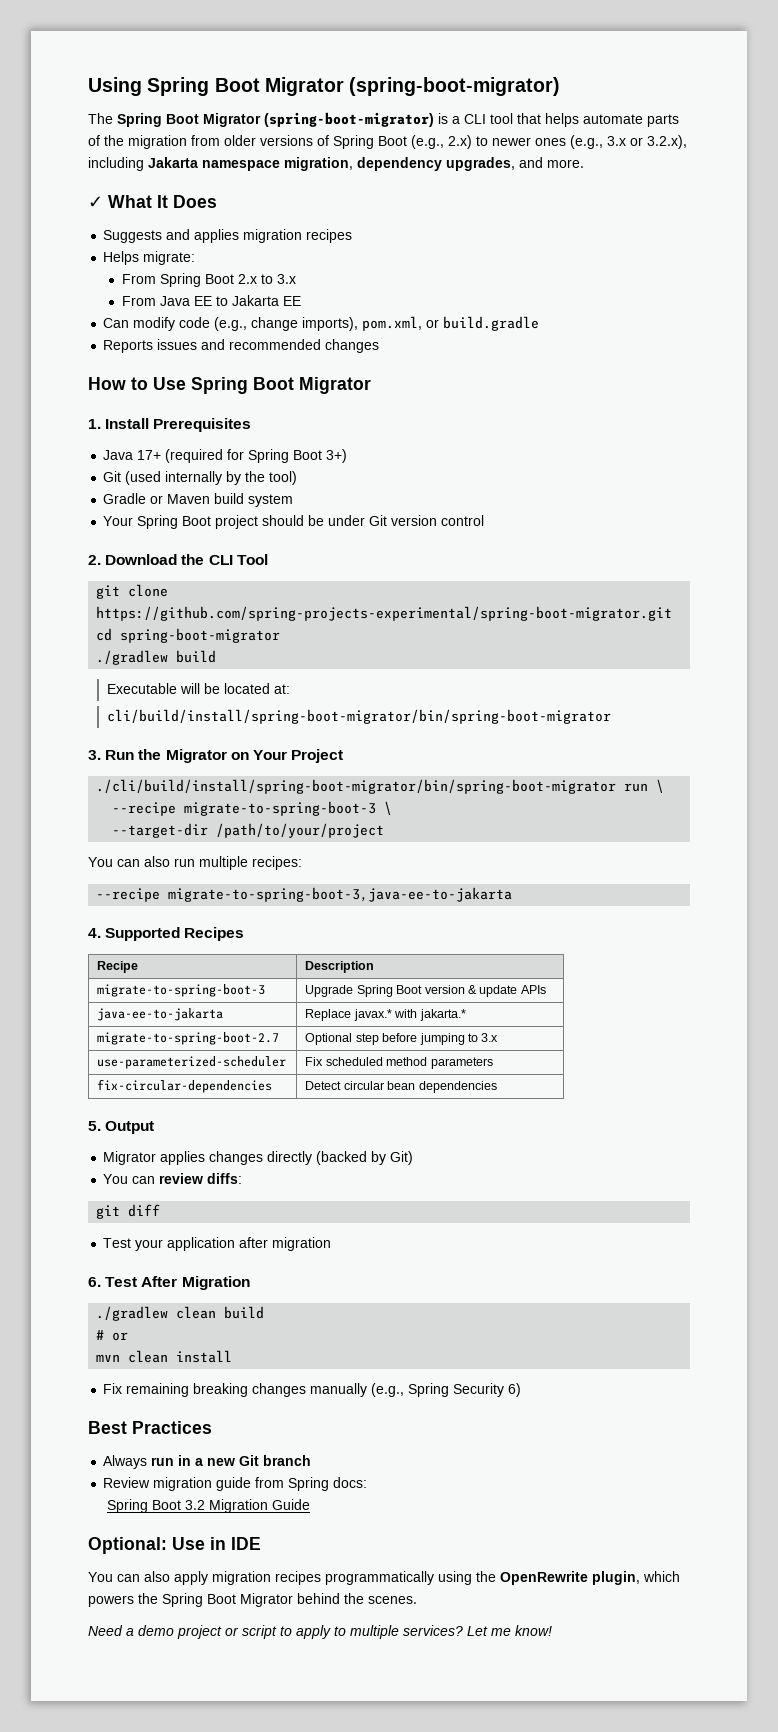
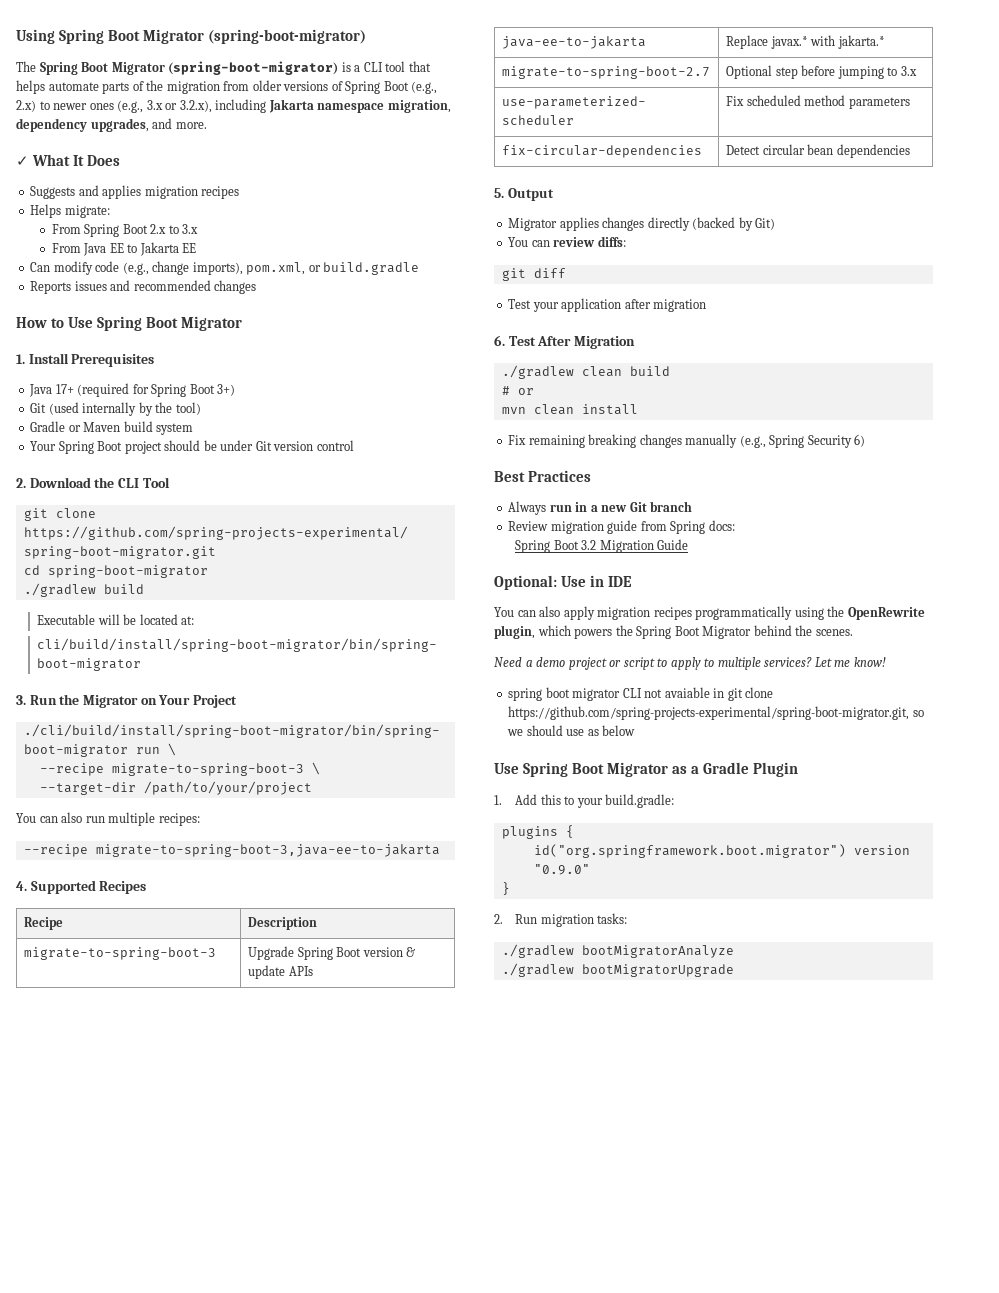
+ spring boot migrator CLI not avaiable in git clone https://github.com/spring-projects-experimental/spring-boot-migrator.git, so we should use as below
+ Use Spring Boot Migrator as a Gradle Plugin
+ 1. Add this to your build.gradle:
+ plugins {
+ id("org.springframework.boot.migrator") version "0.9.0"
+ }
+ 2. Run migration tasks:
+ ./gradlew bootMigratorAnalyze
+ ./gradlew bootMigratorUpgrade

